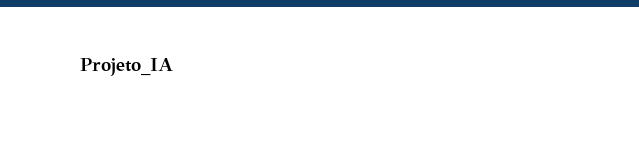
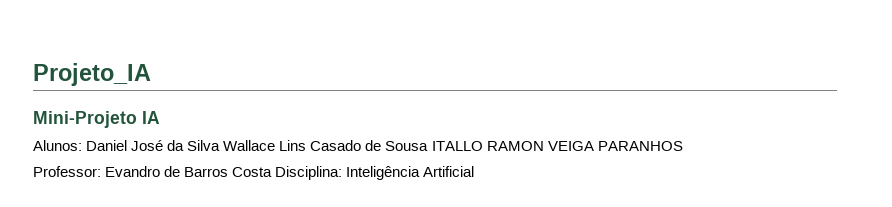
+ Mini-Projeto IA
+ Alunos: Daniel José da Silva Wallace Lins Casado de Sousa ITALLO RAMON VEIGA PARANHOS
+ Professor: Evandro de Barros Costa Disciplina: Inteligência Artificial

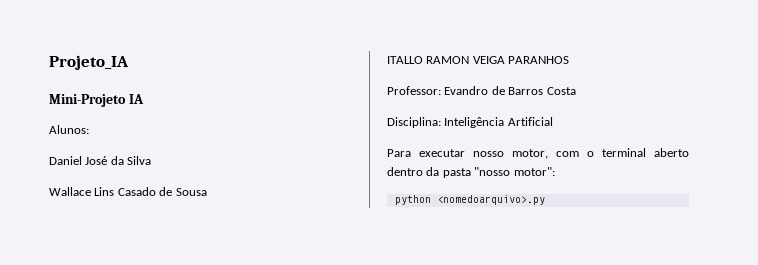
- Alunos: Daniel José da Silva Wallace Lins Casado de Sousa ITALLO RAMON VEIGA PARANHOS
+ Alunos:
+ Daniel José da Silva
+ Wallace Lins Casado de Sousa
+ ITALLO RAMON VEIGA PARANHOS
- Professor: Evandro de Barros Costa Disciplina: Inteligência Artificial
+ Professor: Evandro de Barros Costa
+ Disciplina: Inteligência Artificial
+ Para executar nosso motor, com o terminal aberto dentro da pasta "nosso motor":
+ python <nomedoarquivo>.py

